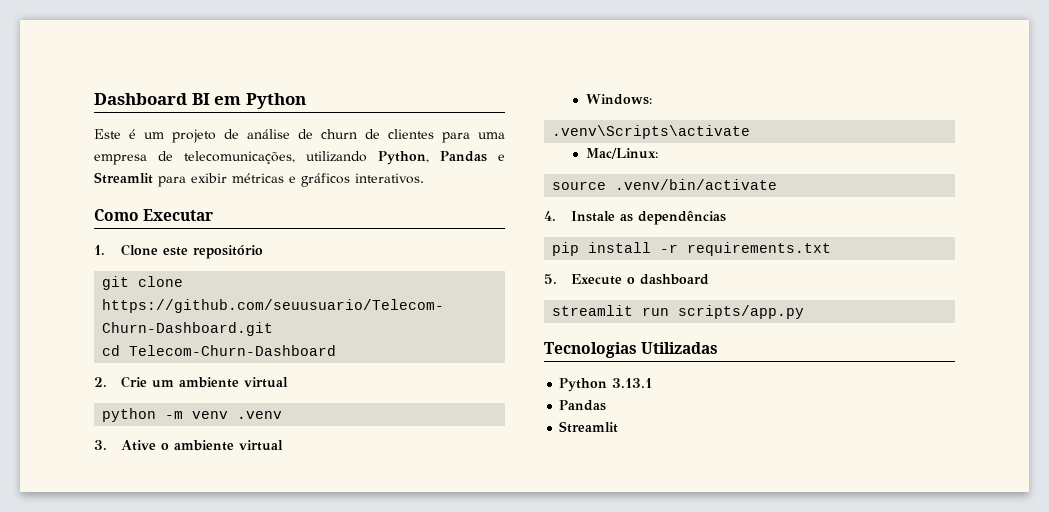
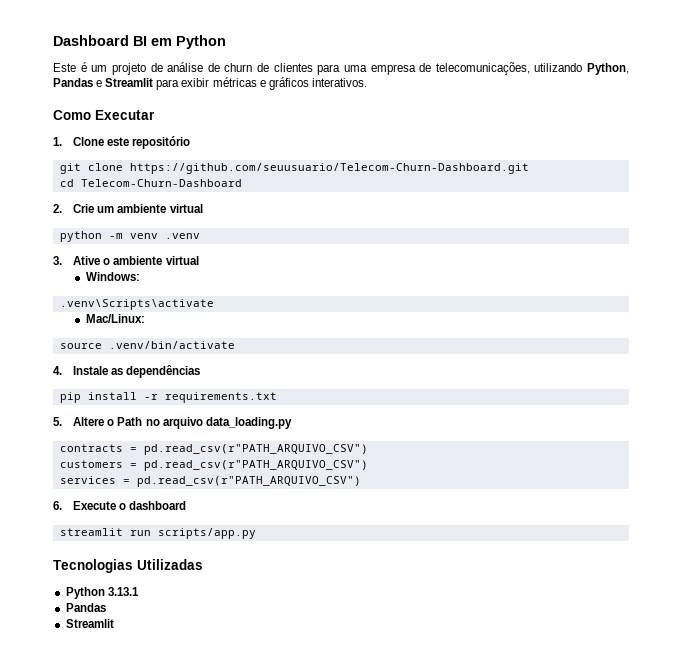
- 5. Execute o dashboard
+ 5. Altere o Path no arquivo data_loading.py
+ contracts = pd.read_csv(r"PATH_ARQUIVO_CSV")
+ customers = pd.read_csv(r"PATH_ARQUIVO_CSV")
+ services = pd.read_csv(r"PATH_ARQUIVO_CSV")
+ 6. Execute o dashboard

